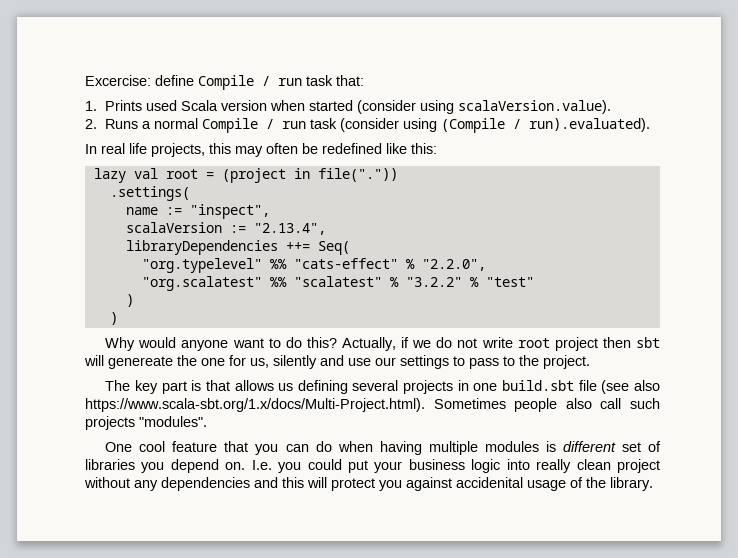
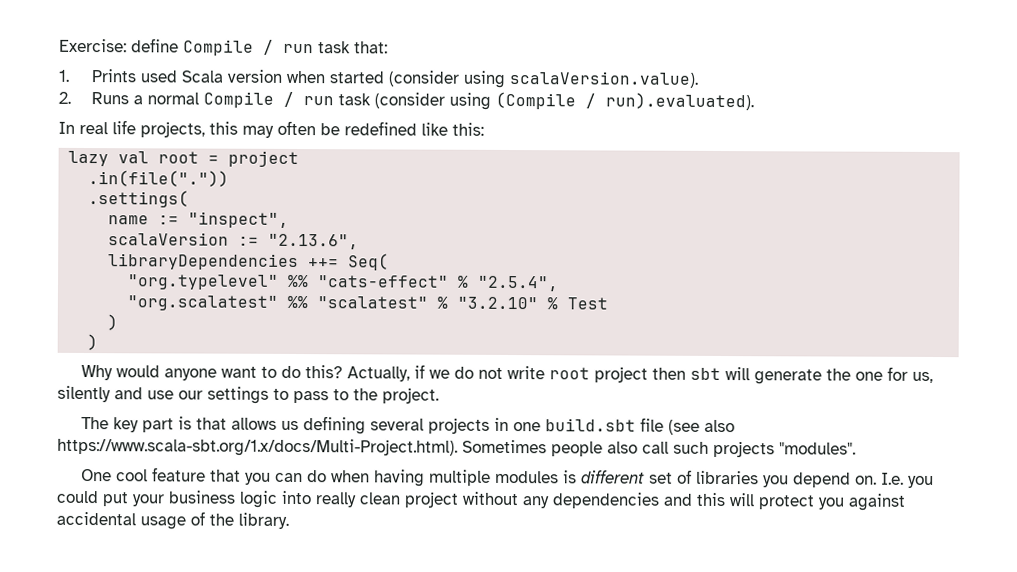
- Excercise: define Compile / run task that:
+ Exercise: define Compile / run task that:
- lazy val root = (project in file("."))
+ lazy val root = project
+ .in(file("."))
- scalaVersion := "2.13.4",
+ scalaVersion := "2.13.6",
- "org.typelevel" %% "cats-effect" % "2.2.0",
+ "org.typelevel" %% "cats-effect" % "2.5.4",
- "org.scalatest" %% "scalatest" % "3.2.2" % "test"
+ "org.scalatest" %% "scalatest" % "3.2.10" % Test
- Actually, if we do not write root project then sbt will genereate the one for us, silently and use our settings to pass to the project.
+ Actually, if we do not write root project then sbt will generate the one for us, silently and use our settings to pass to the project.
- I.e. you could put your business logic into really clean project without any dependencies and this will protect you against accidenital usage of the library.
+ I.e. you could put your business logic into really clean project without any dependencies and this will protect you against accidental usage of the library.

